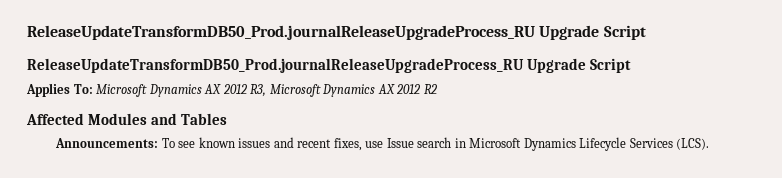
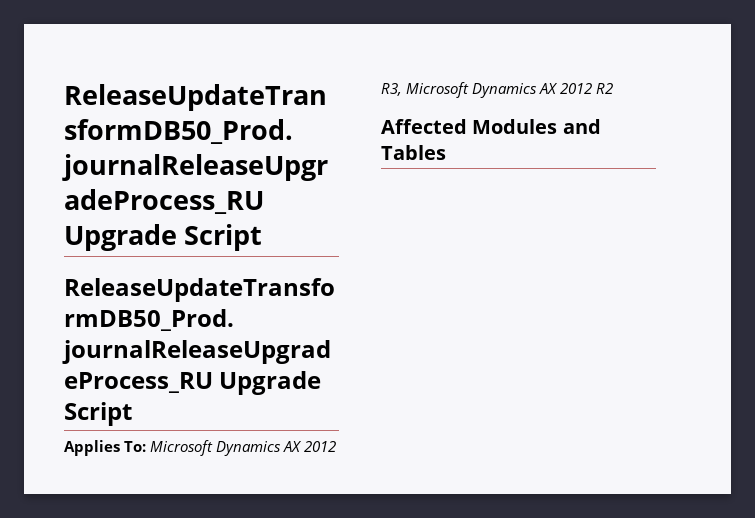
- Announcements: To see known issues and recent fixes, use Issue search in Microsoft Dynamics Lifecycle Services (LCS).

